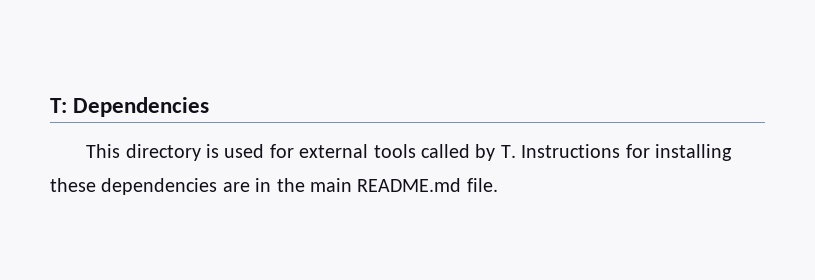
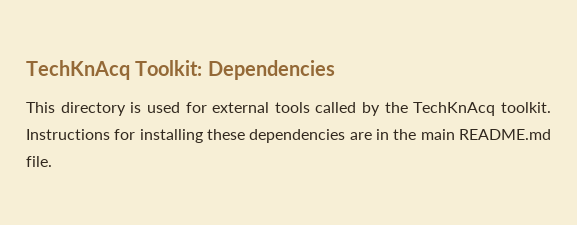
- T: Dependencies
+ TechKnAcq Toolkit: Dependencies
- This directory is used for external tools called by T. Instructions for installing these dependencies are in the main README.md file.
+ This directory is used for external tools called by the TechKnAcq toolkit. Instructions for installing these dependencies are in the main README.md file.

